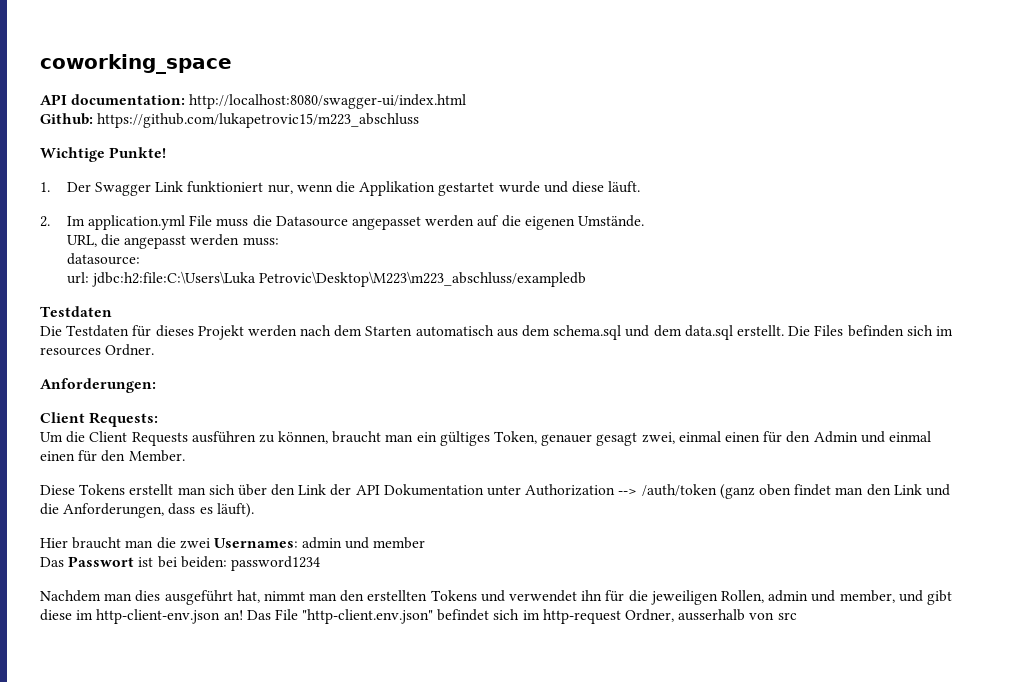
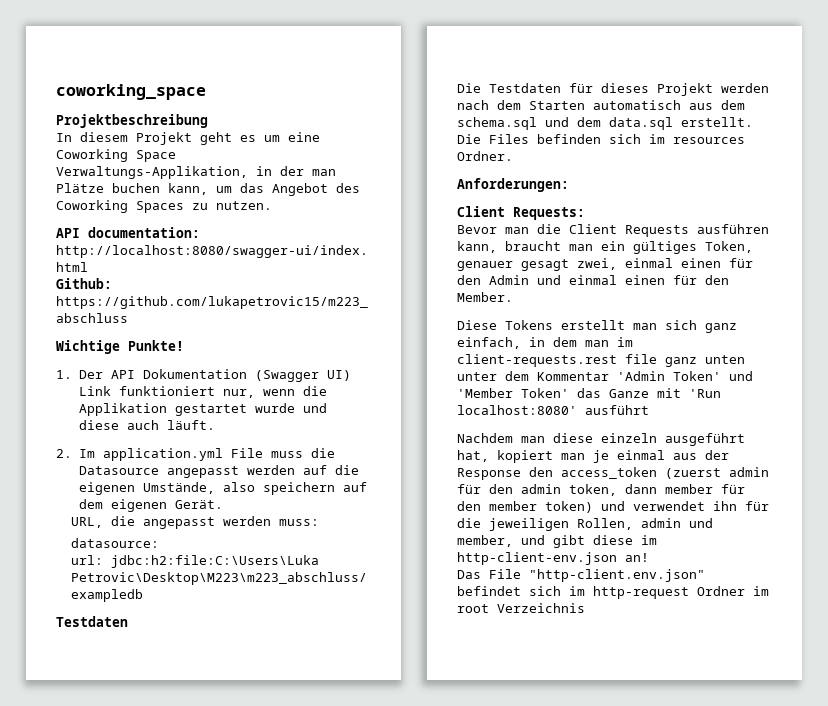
+ Projektbeschreibung
+ In diesem Projekt geht es um eine Coworking Space Verwaltungs-Applikation, in der man Plätze buchen kann, um das Angebot des Coworking Spaces zu nutzen.
- 1. Der Swagger Link funktioniert nur, wenn die Applikation gestartet wurde und diese läuft.
+ 1. Der API Dokumentation (Swagger UI) Link funktioniert nur, wenn die Applikation gestartet wurde und diese auch läuft.
- 2. Im application.yml File muss die Datasource angepasset werden auf die eigenen Umstände.
+ 2. Im application.yml File muss die Datasource angepasst werden auf die eigenen Umstände, also speichern auf dem eigenen Gerät.
- Um die Client Requests ausführen zu können, braucht man ein gültiges Token, genauer gesagt zwei, einmal einen für den Admin und einmal einen für den Member.
+ Bevor man die Client Requests ausführen kann, braucht man ein gültiges Token, genauer gesagt zwei, einmal einen für den Admin und einmal einen für den Member.
- Diese Tokens erstellt man sich über den Link der API Dokumentation unter Authorization --> /auth/token (ganz oben findet man den Link und die Anforderungen, dass es läuft).
- Hier braucht man die zwei Usernames: admin und member
- Das Passwort ist bei beiden: password1234
- Nachdem man dies ausgeführt hat, nimmt man den erstellten Tokens und verwendet ihn für die jeweiligen Rollen, admin und member, und gibt diese im http-client-env.json an! Das File "http-client.env.json" befindet sich im http-request Ordner, ausserhalb von src
+ Diese Tokens erstellt man sich ganz einfach, in dem man im client-requests.rest file ganz unten unter dem Kommentar 'Admin Token' und 'Member Token' das Ganze mit 'Run localhost:8080' ausführt
+ Nachdem man diese einzeln ausgeführt hat, kopiert man je einmal aus der Response den access_token (zuerst admin für den admin token, dann member für den member token) und verwendet ihn für die jeweiligen Rollen, admin und member, und gibt diese im http-client-env.json an!
+ Das File "http-client.env.json" befindet sich im http-request Ordner im root Verzeichnis

